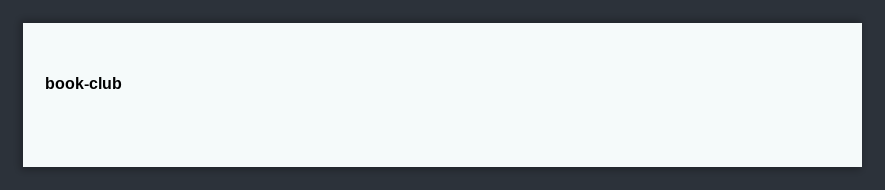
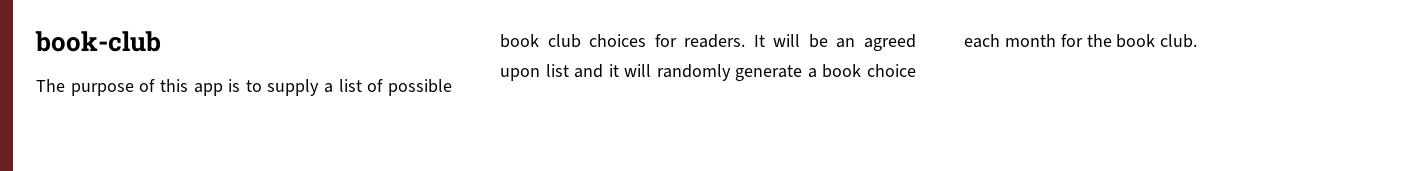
+ The purpose of this app is to supply a list of possible book club choices for readers. It will be an agreed upon list and it will randomly generate a book choice each month for the book club.

